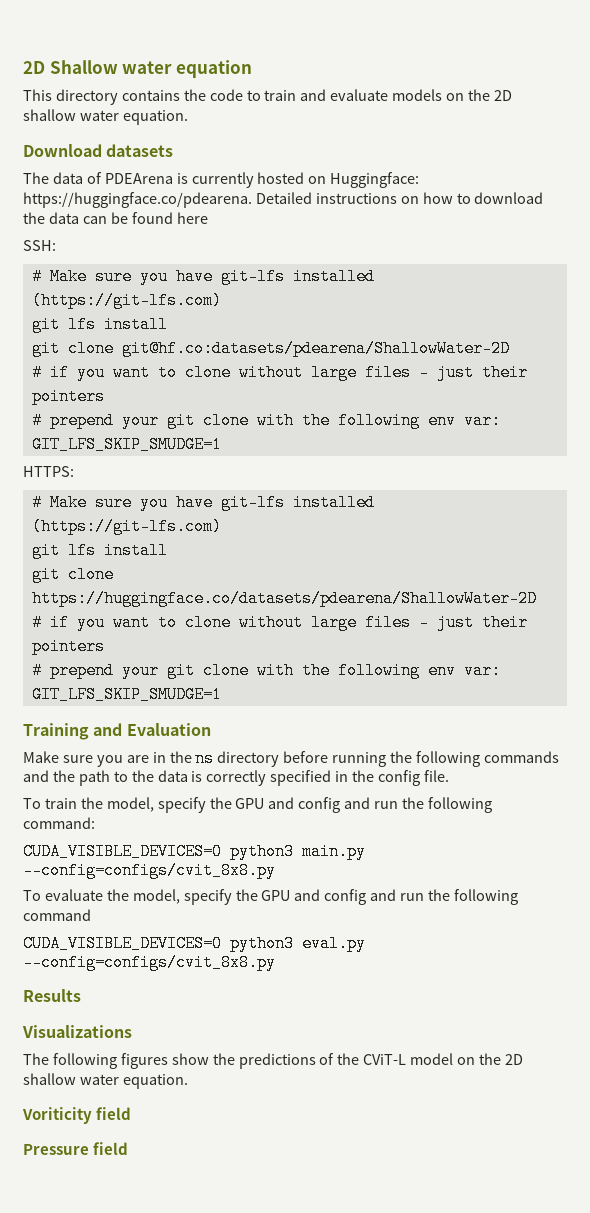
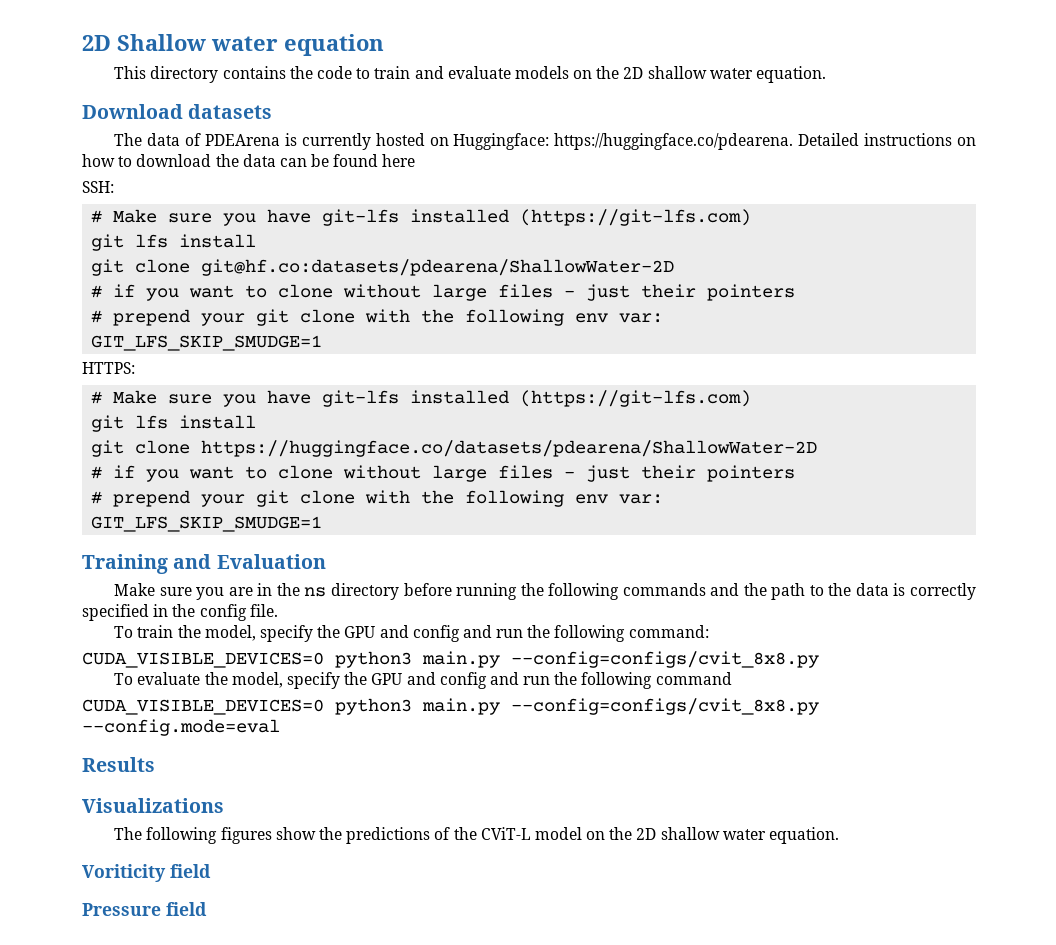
- CUDA_VISIBLE_DEVICES=0 python3 eval.py --config=configs/cvit_8x8.py
+ CUDA_VISIBLE_DEVICES=0 python3 main.py --config=configs/cvit_8x8.py --config.mode=eval

